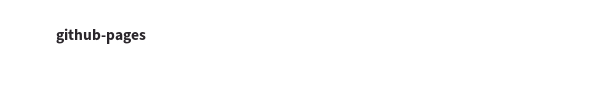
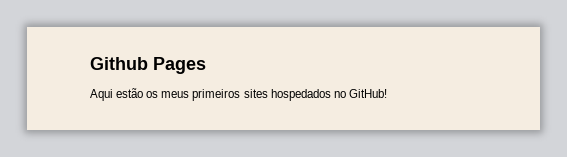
- github-pages
+ Github Pages
+ Aqui estão os meus primeiros sites hospedados no GitHub!

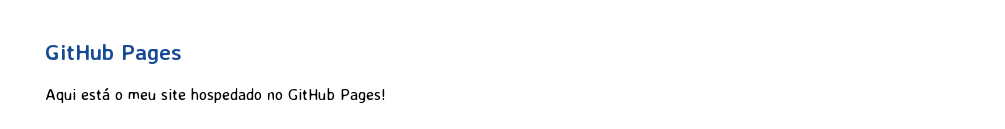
- Github Pages
+ GitHub Pages
- Aqui estão os meus primeiros sites hospedados no GitHub!
+ Aqui está o meu site hospedado no GitHub Pages!

